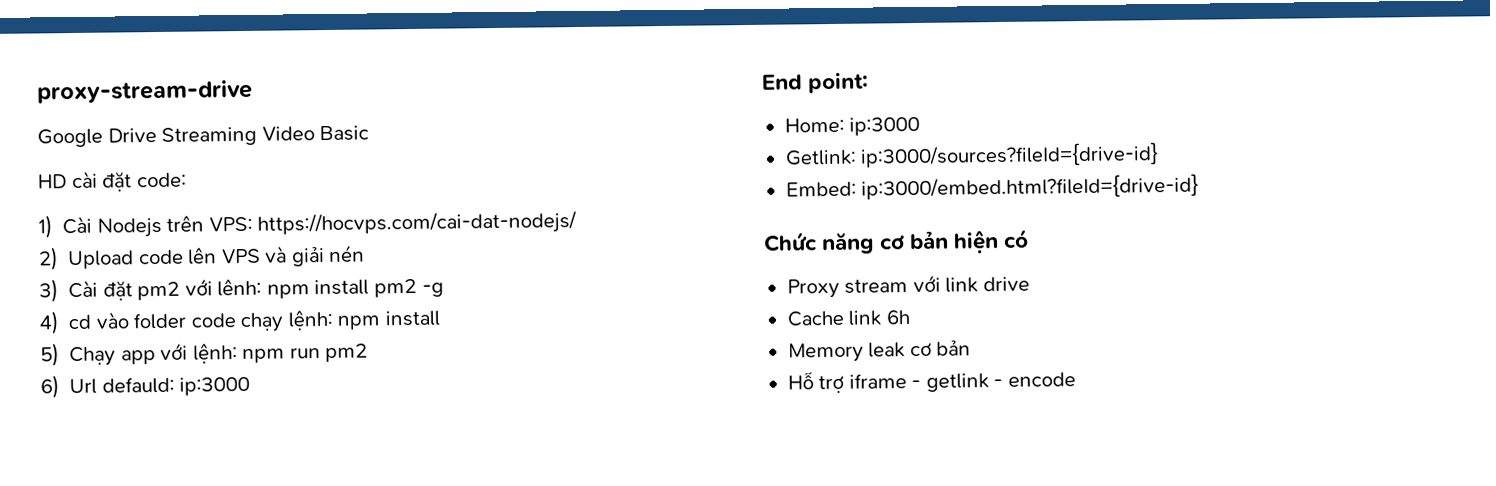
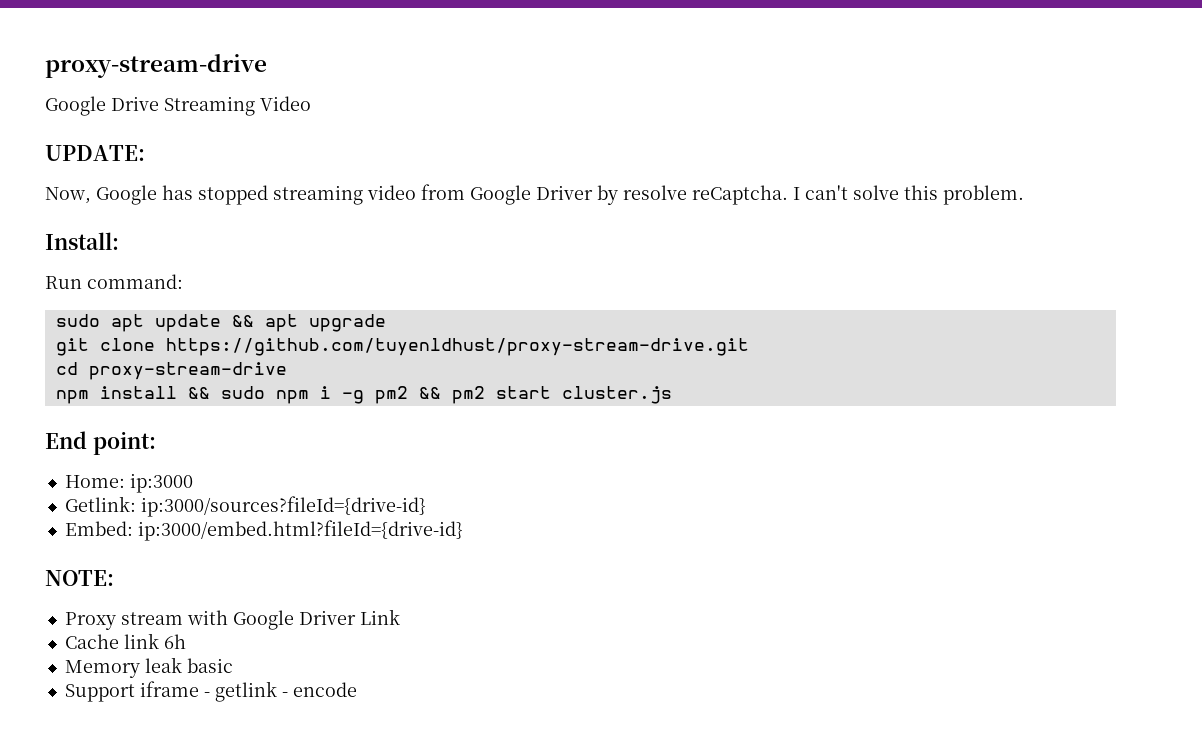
- Google Drive Streaming Video Basic
- HD cài đặt code:
- 1) Cài Nodejs trên VPS: https://hocvps.com/cai-dat-nodejs/
- 2) Upload code lên VPS và giải nén
- 3) Cài đặt pm2 với lênh: npm install pm2 -g
- 4) cd vào folder code chạy lệnh: npm install
- 5) Chạy app với lệnh: npm run pm2
- 6) Url defauld: ip:3000
+ Google Drive Streaming Video
+ UPDATE:
+ Now, Google has stopped streaming video from Google Driver by resolve reCaptcha. I can't solve this problem.
+ Install:
+ Run command:
+ sudo apt update && apt upgrade
+ git clone https://github.com/tuyenldhust/proxy-stream-drive.git
+ cd proxy-stream-drive
+ npm install && sudo npm i -g pm2 && pm2 start cluster.js
- Chức năng cơ bản hiện có
- Proxy stream với link drive
+ NOTE:
+ Proxy stream with Google Driver Link
- Memory leak cơ bản
- Hỗ trợ iframe - getlink - encode
+ Memory leak basic
+ Support iframe - getlink - encode

